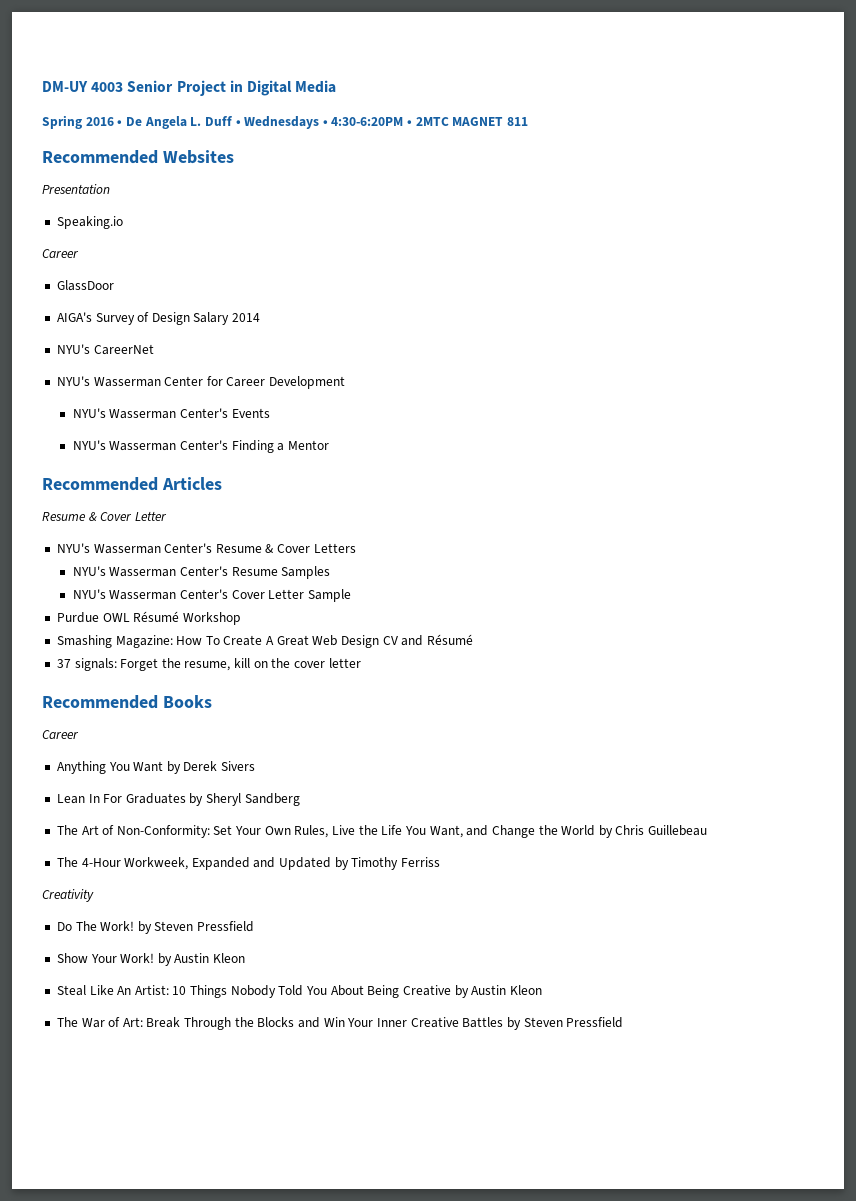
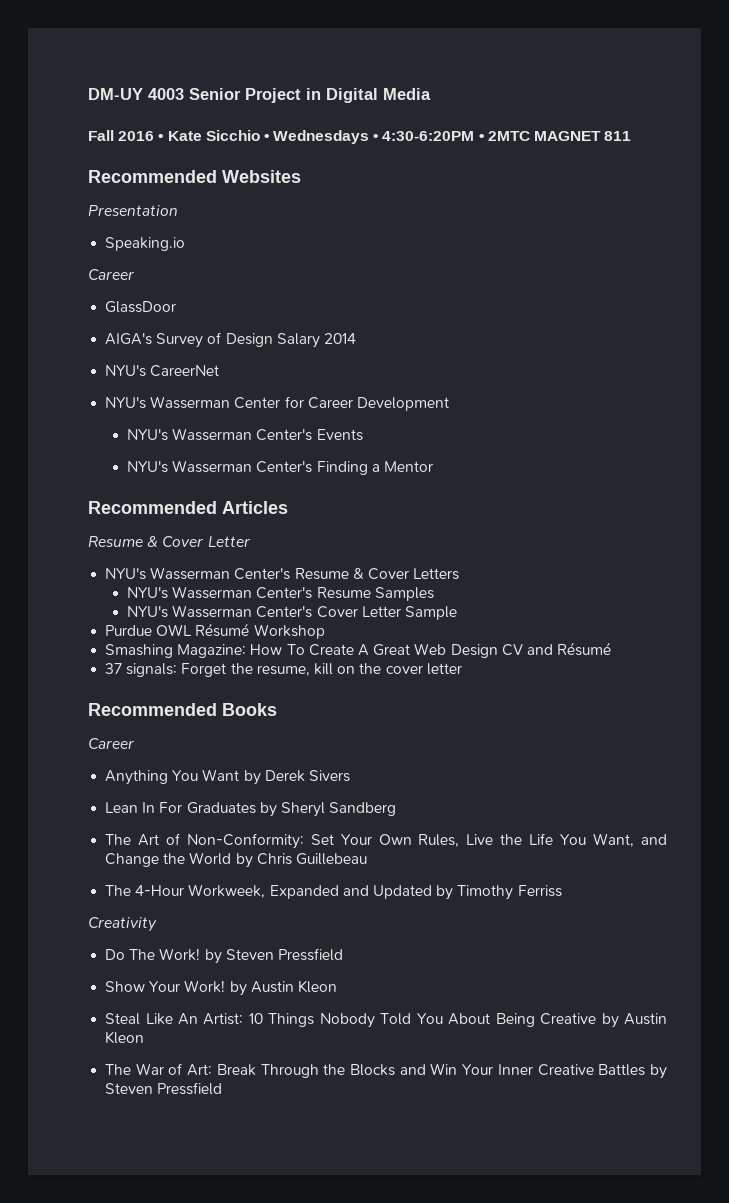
- Spring 2016 • De Angela L. Duff • Wednesdays • 4:30-6:20PM • 2MTC MAGNET 811
+ Fall 2016 • Kate Sicchio • Wednesdays • 4:30-6:20PM • 2MTC MAGNET 811

